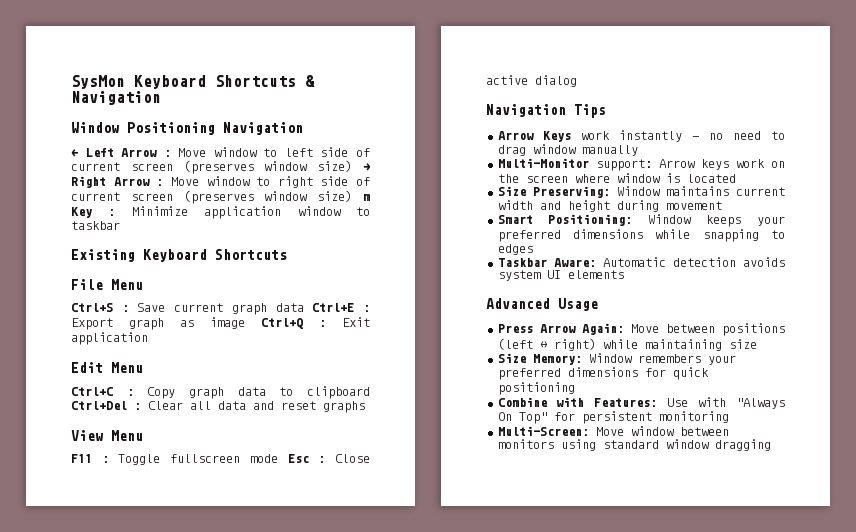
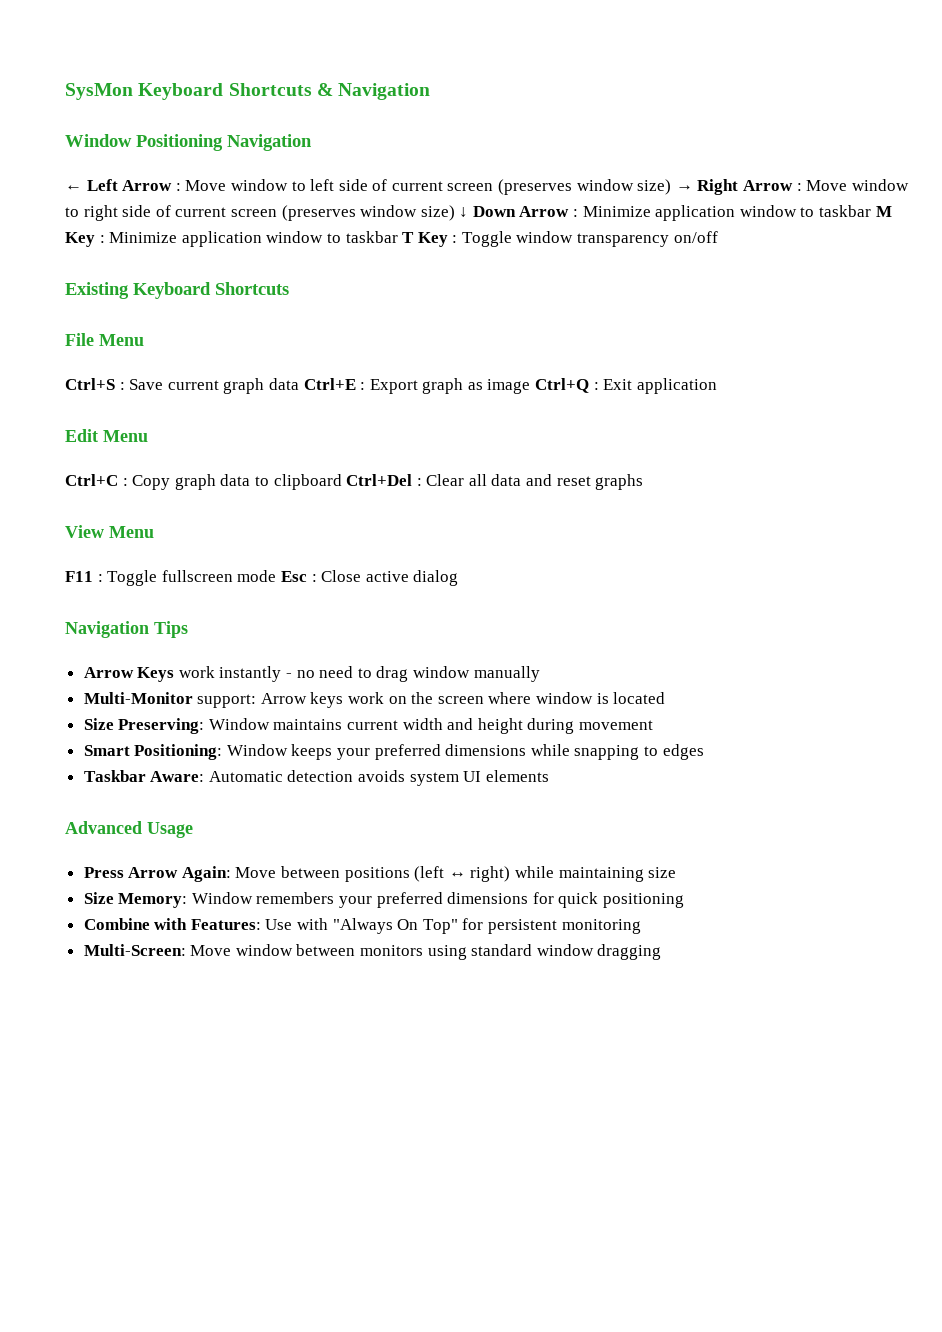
- ← Left Arrow : Move window to left side of current screen (preserves window size) → Right Arrow : Move window to right side of current screen (preserves window size) m Key : Minimize application window to taskbar
+ ← Left Arrow : Move window to left side of current screen (preserves window size) → Right Arrow : Move window to right side of current screen (preserves window size) ↓ Down Arrow : Minimize application window to taskbar M Key : Minimize application window to taskbar T Key : Toggle window transparency on/off

